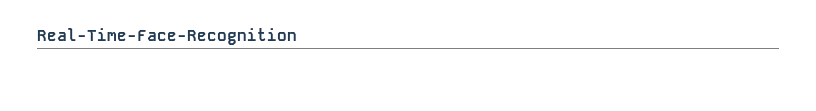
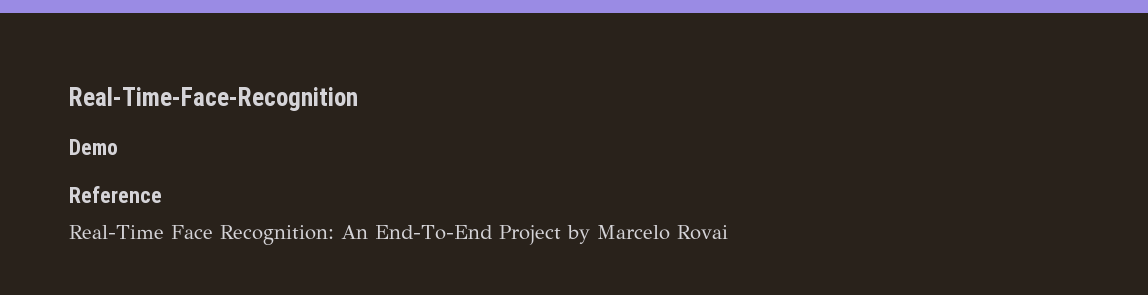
+ Demo
+ Reference
+ Real-Time Face Recognition: An End-To-End Project by Marcelo Rovai

